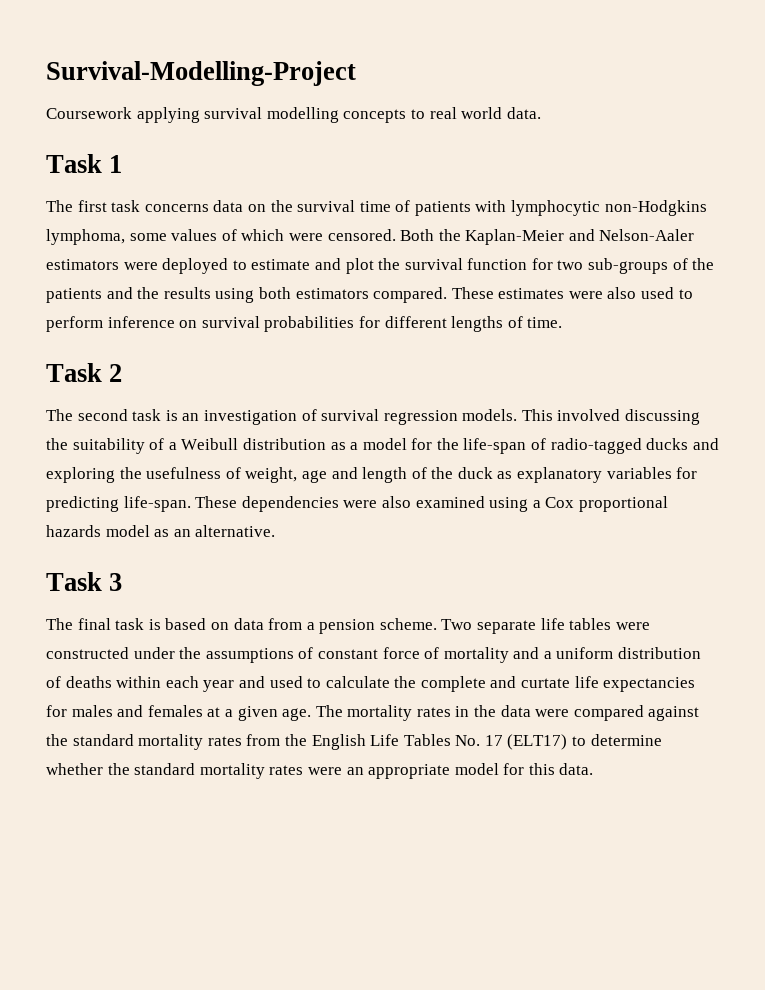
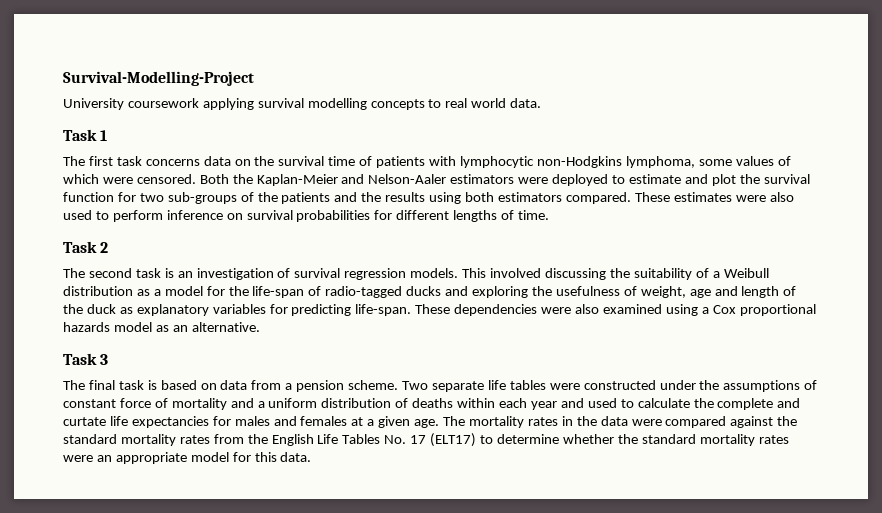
- Coursework applying survival modelling concepts to real world data.
+ University coursework applying survival modelling concepts to real world data.

